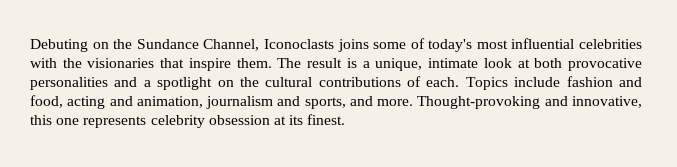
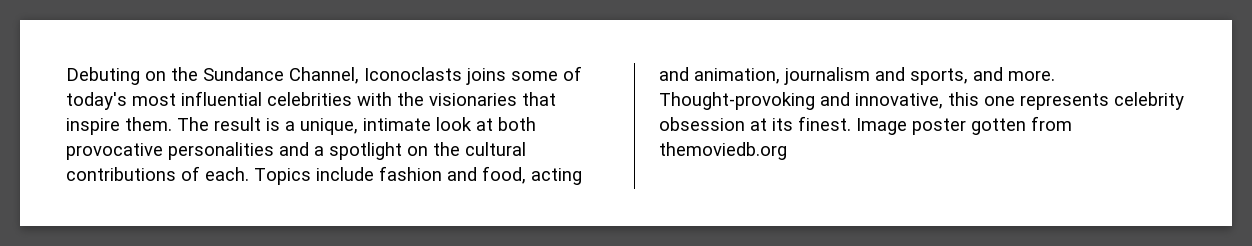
+ Image poster gotten from themoviedb.org

